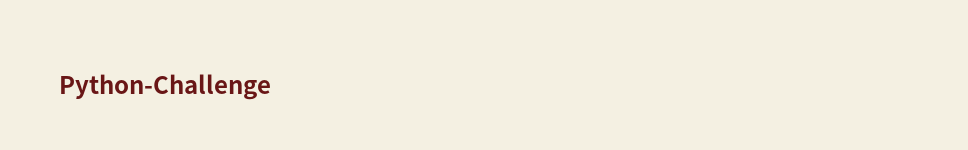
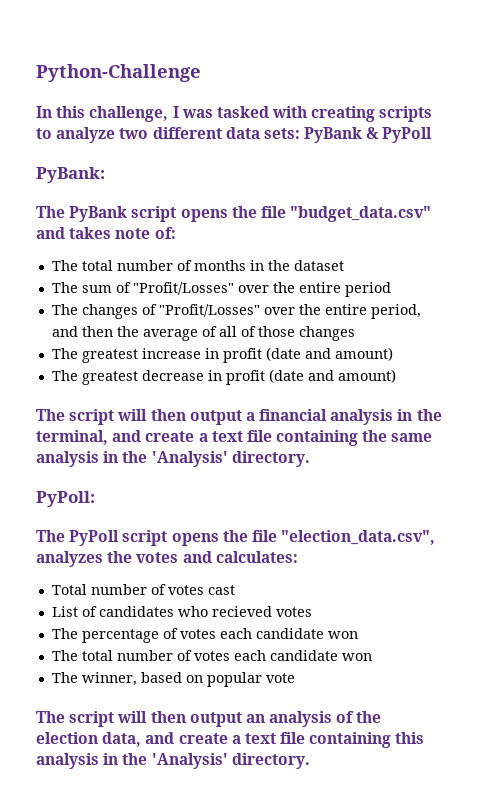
+ In this challenge, I was tasked with creating scripts to analyze two different data sets: PyBank & PyPoll
+ PyBank:
+ The PyBank script opens the file "budget_data.csv" and takes note of:
+ The total number of months in the dataset
+ The sum of "Profit/Losses" over the entire period
+ The changes of "Profit/Losses" over the entire period, and then the average of all of those changes
+ The greatest increase in profit (date and amount)
+ The greatest decrease in profit (date and amount)
+ The script will then output a financial analysis in the terminal, and create a text file containing the same analysis in the 'Analysis' directory.
+ PyPoll:
+ The PyPoll script opens the file "election_data.csv", analyzes the votes and calculates:
+ Total number of votes cast
+ List of candidates who recieved votes
+ The percentage of votes each candidate won
+ The total number of votes each candidate won
+ The winner, based on popular vote
+ The script will then output an analysis of the election data, and create a text file containing this analysis in the 'Analysis' directory.

